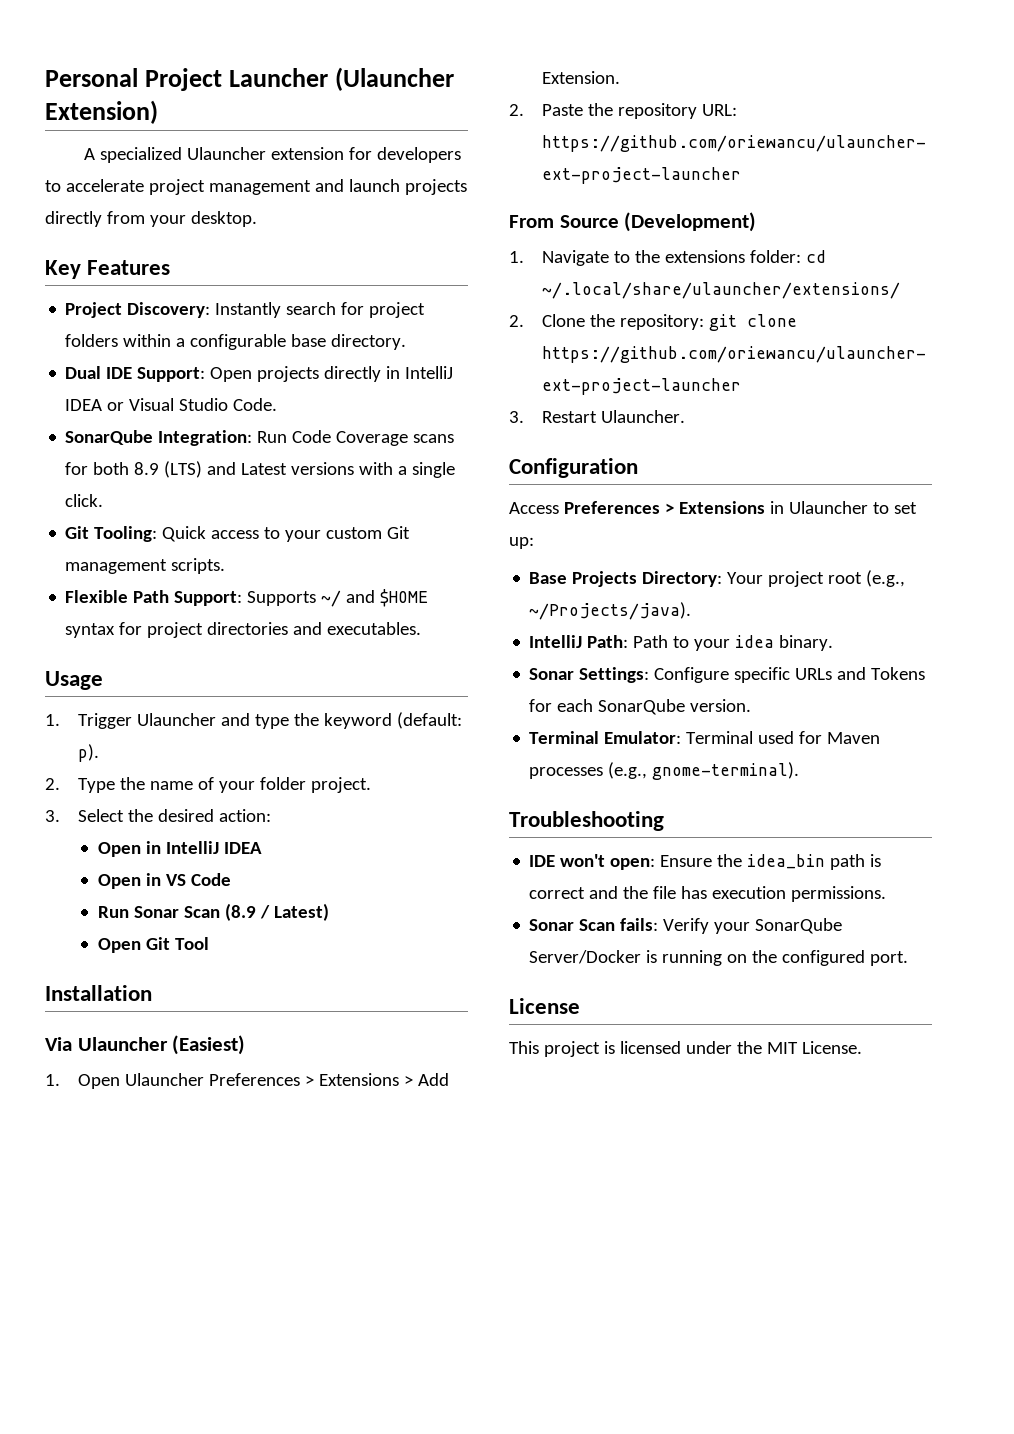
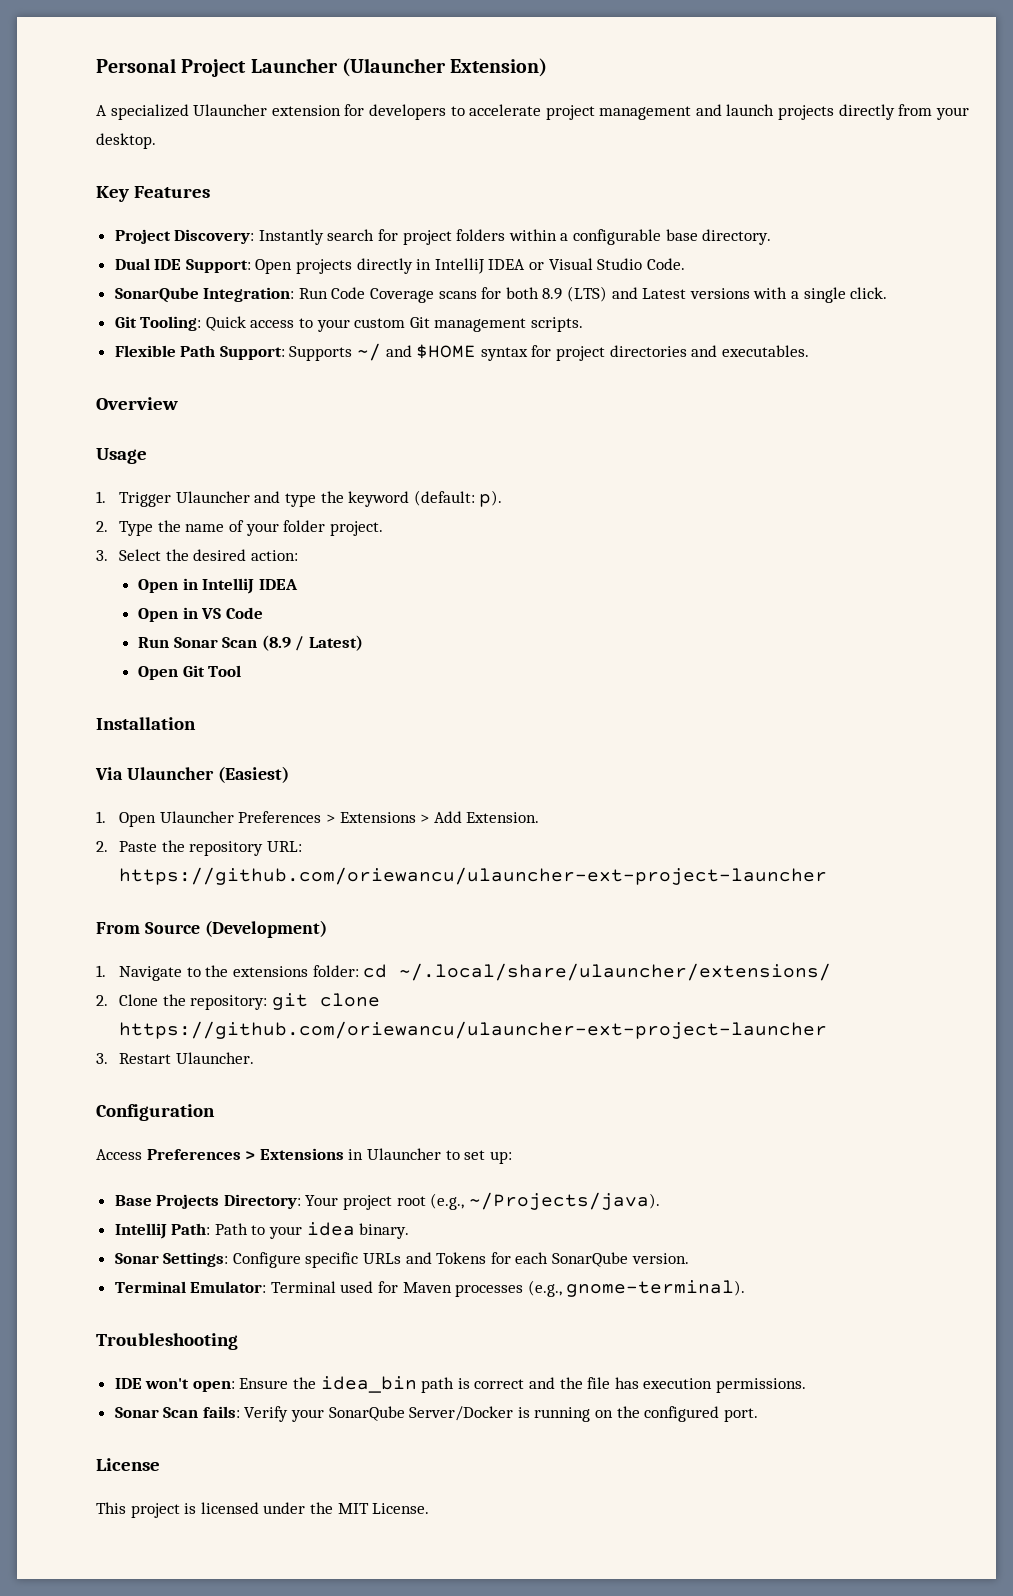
+ Overview

